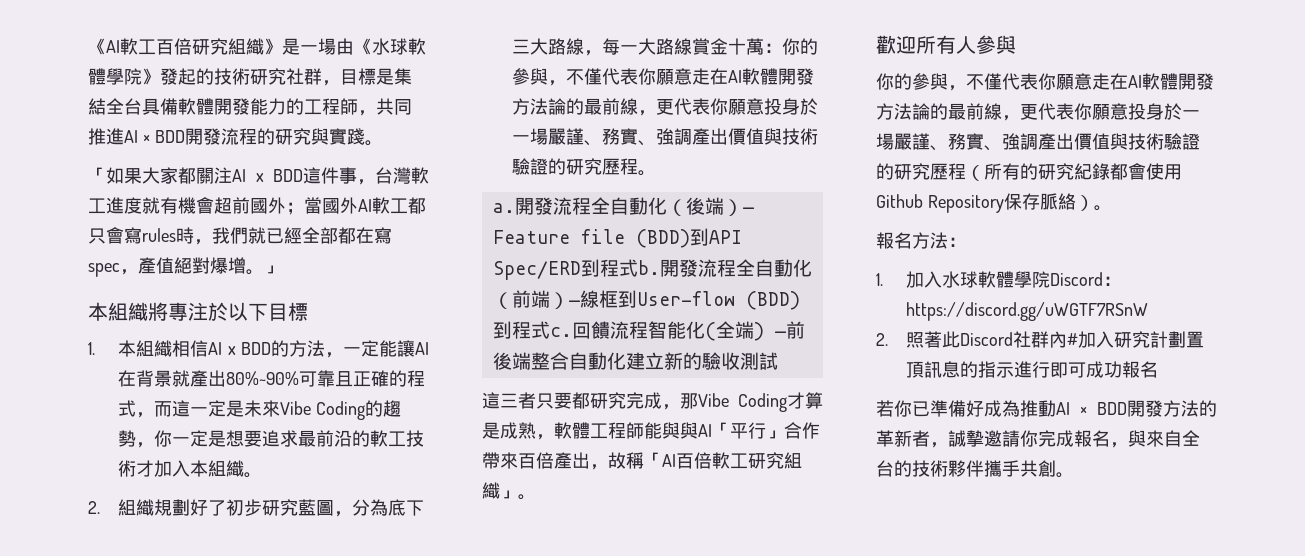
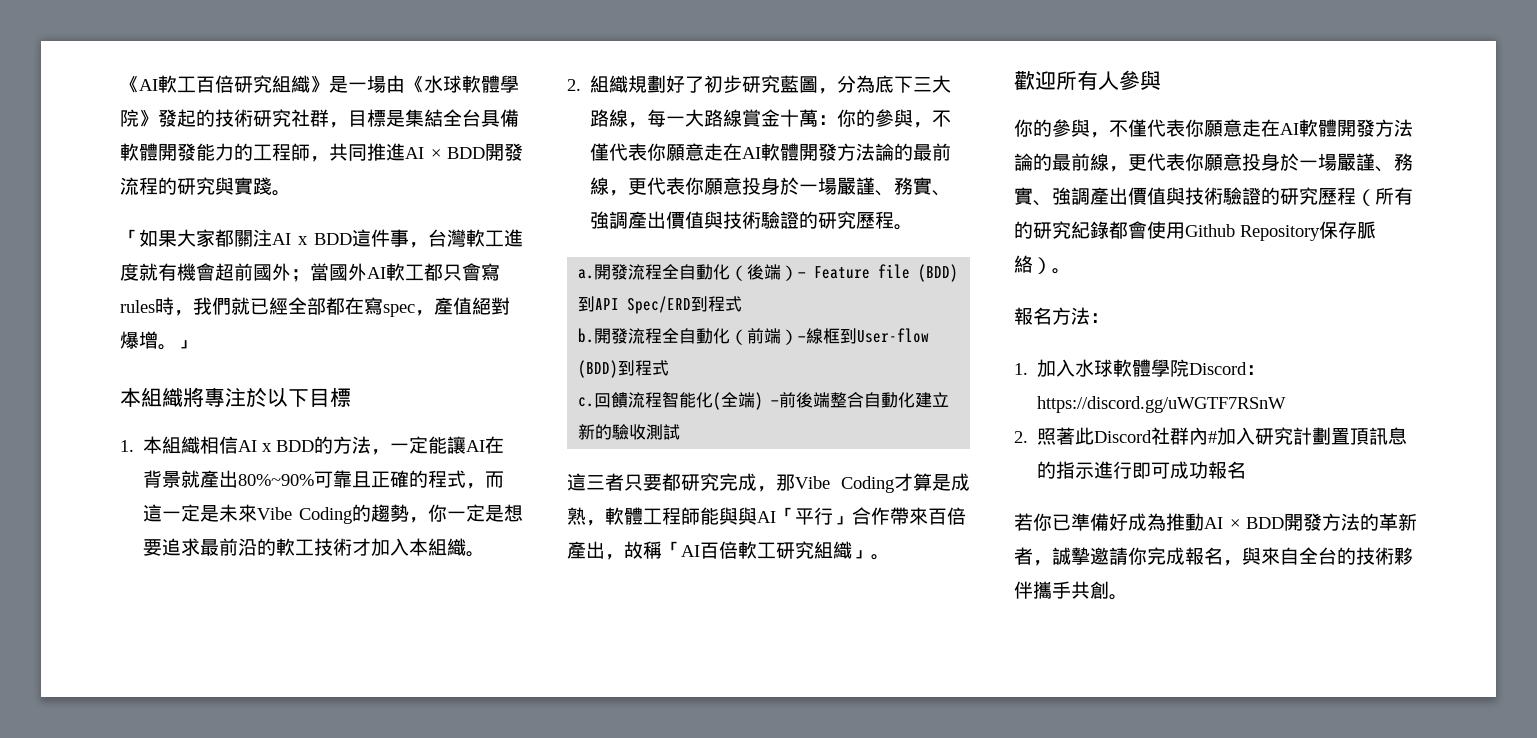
- 開發流程全自動化（後端）— Feature file (BDD)到API Spec/ERD到程式b.
+ 開發流程全自動化（後端）— Feature file (BDD)到API Spec/ERD到程式
+ b.
- 開發流程全自動化（前端）—線框到User-flow (BDD)到程式c.
+ 開發流程全自動化（前端）—線框到User-flow (BDD)到程式
+ c.

